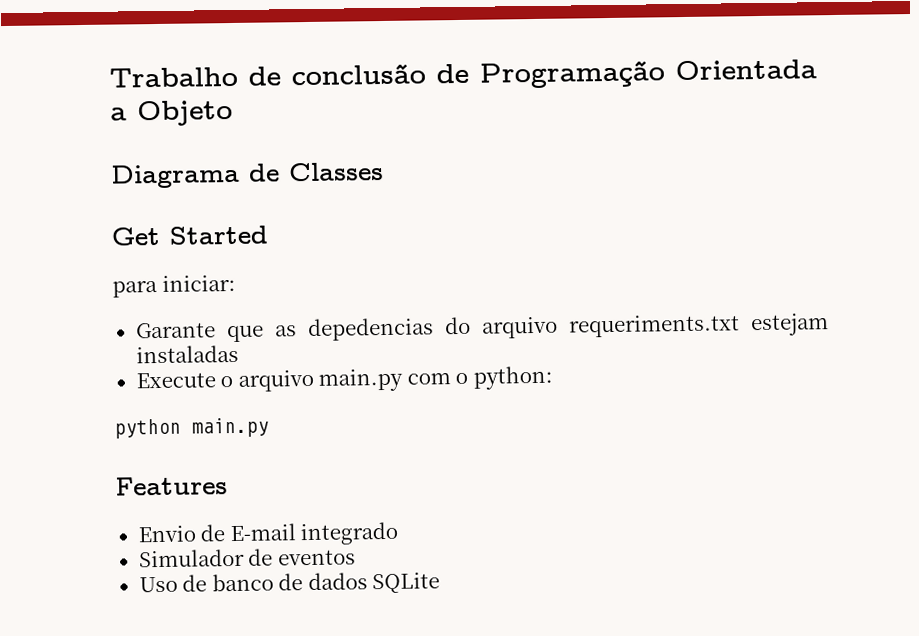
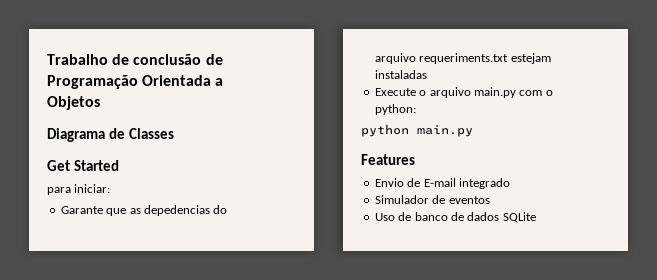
- Trabalho de conclusão de Programação Orientada a Objeto
+ Trabalho de conclusão de Programação Orientada a Objetos

